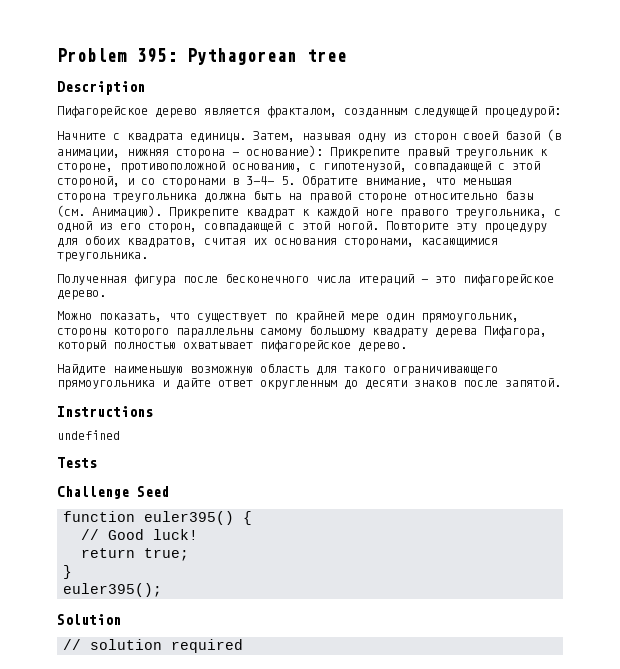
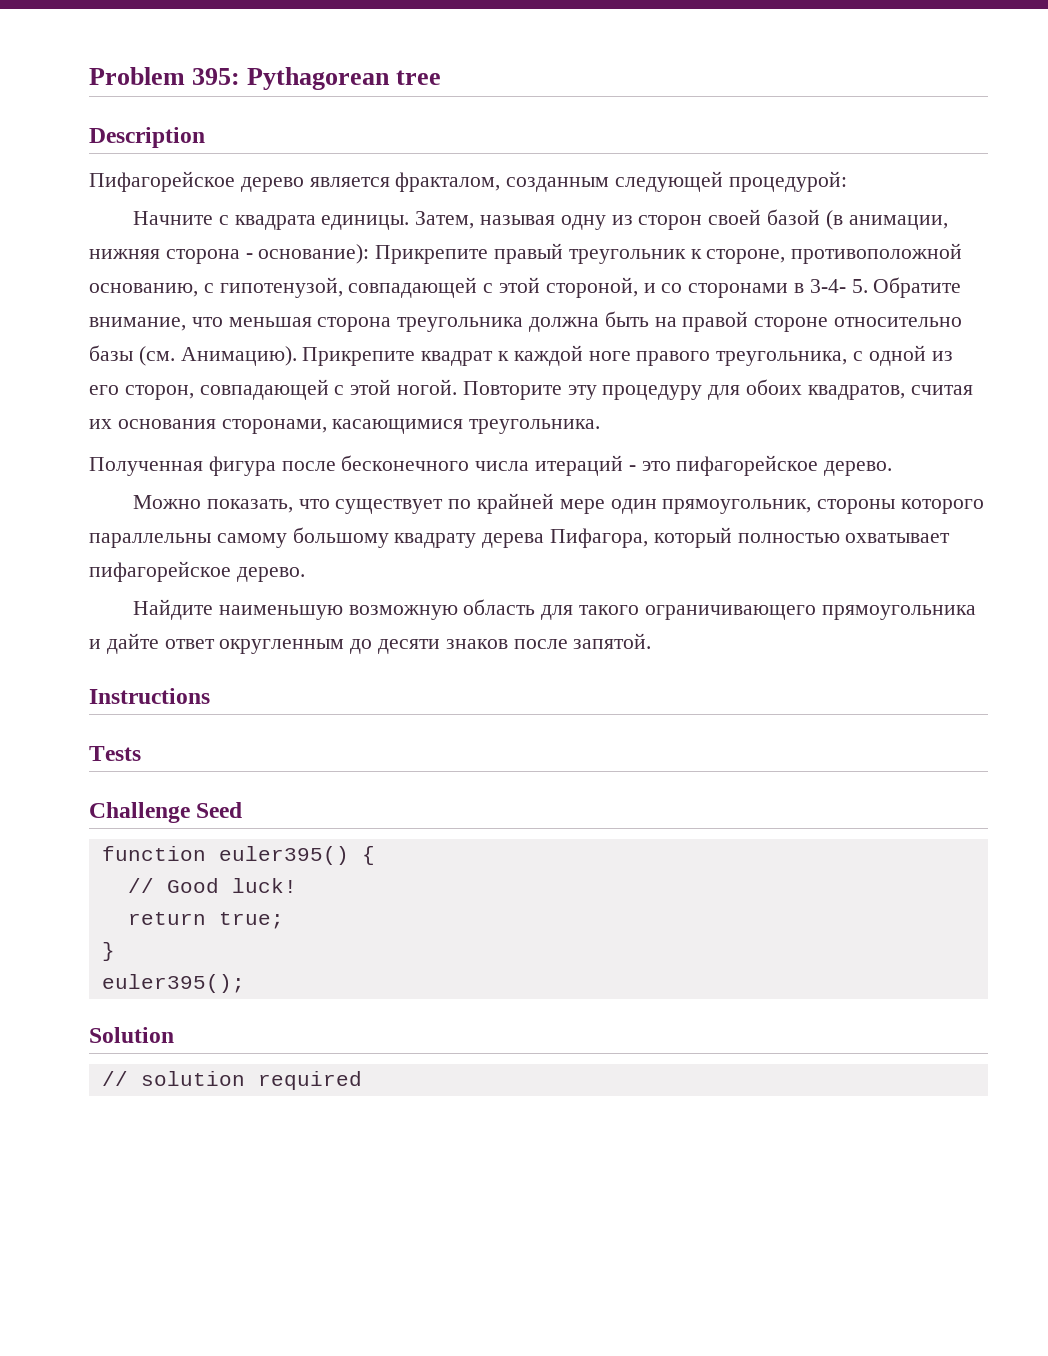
- undefined

